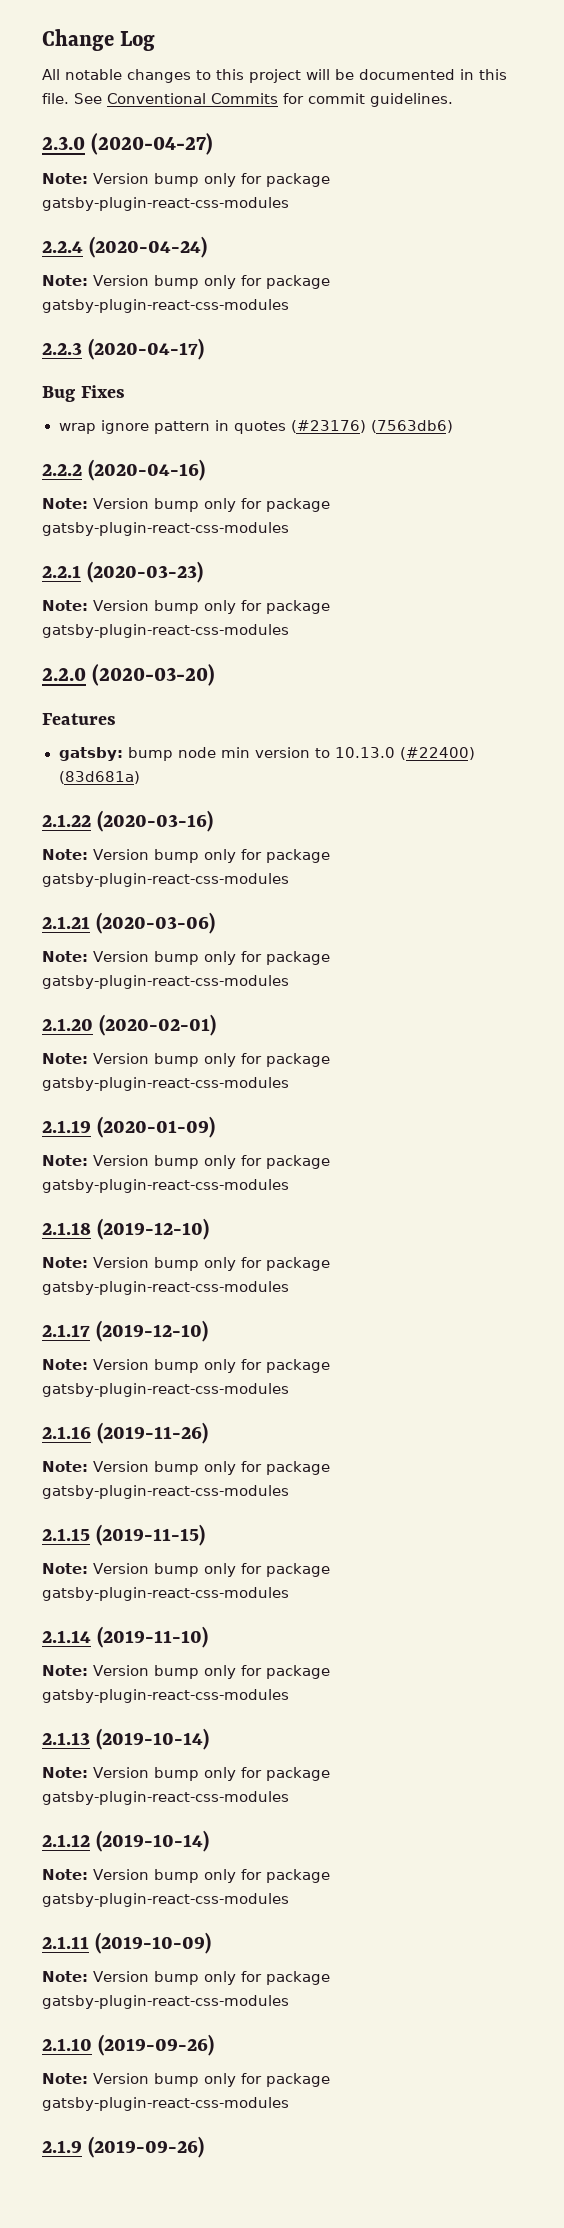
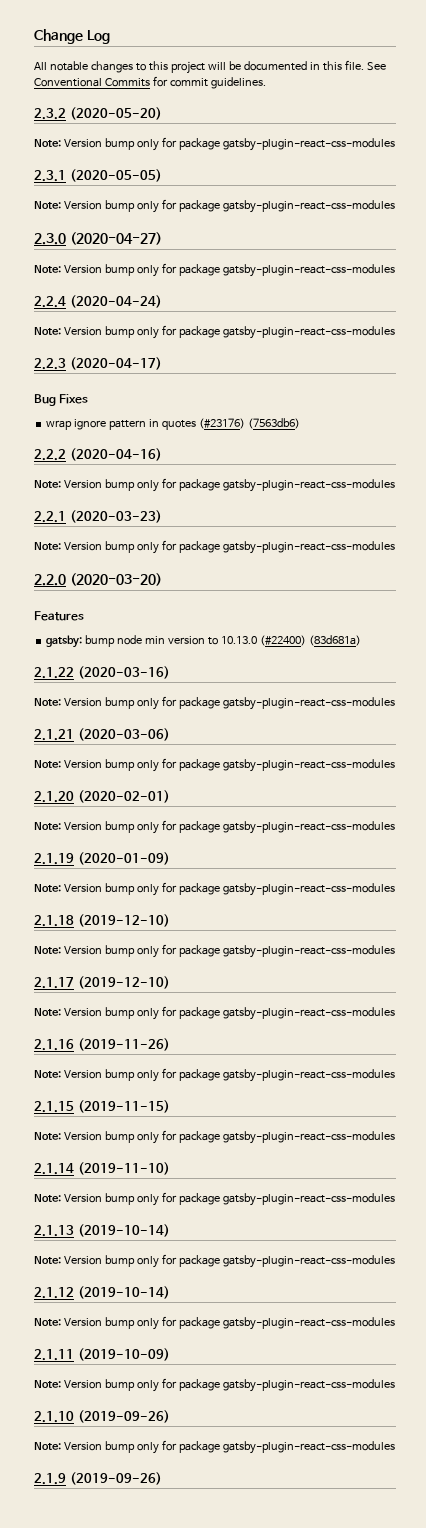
+ 2.3.2 (2020-05-20)
+ Note: Version bump only for package gatsby-plugin-react-css-modules
+ 2.3.1 (2020-05-05)
+ Note: Version bump only for package gatsby-plugin-react-css-modules

